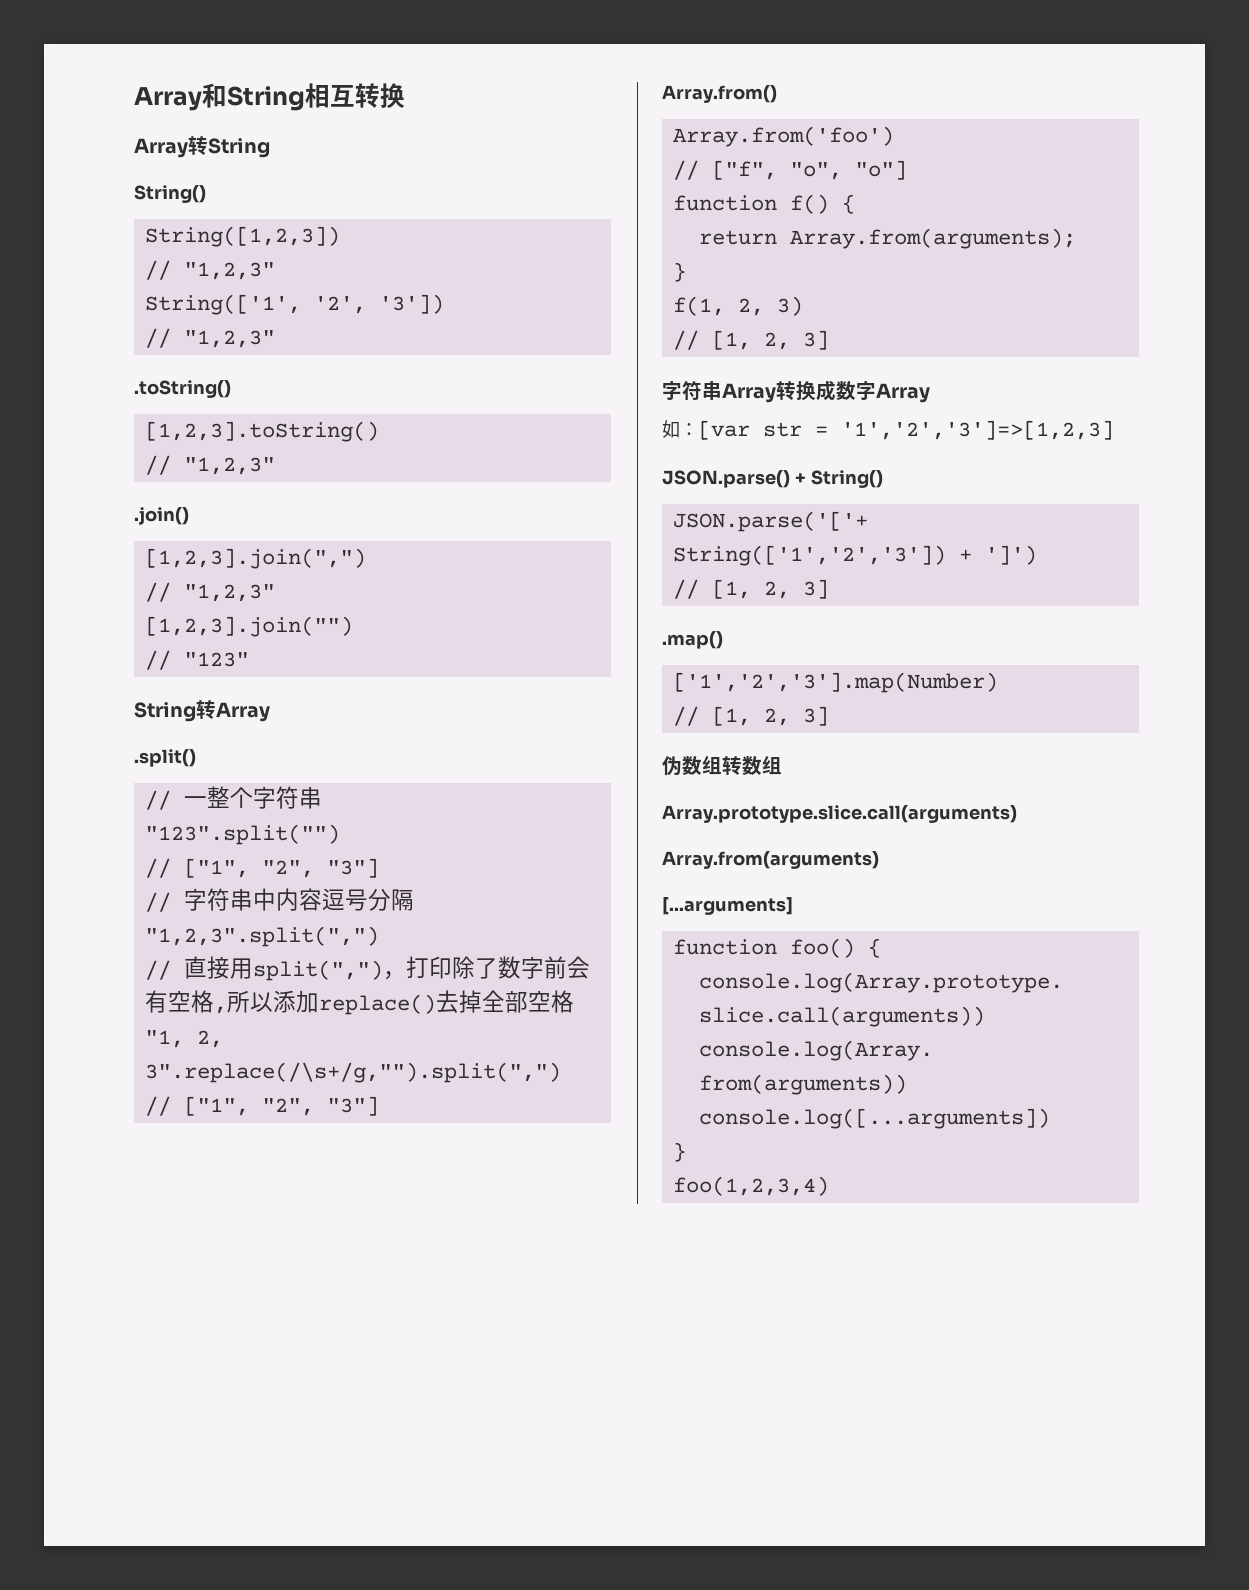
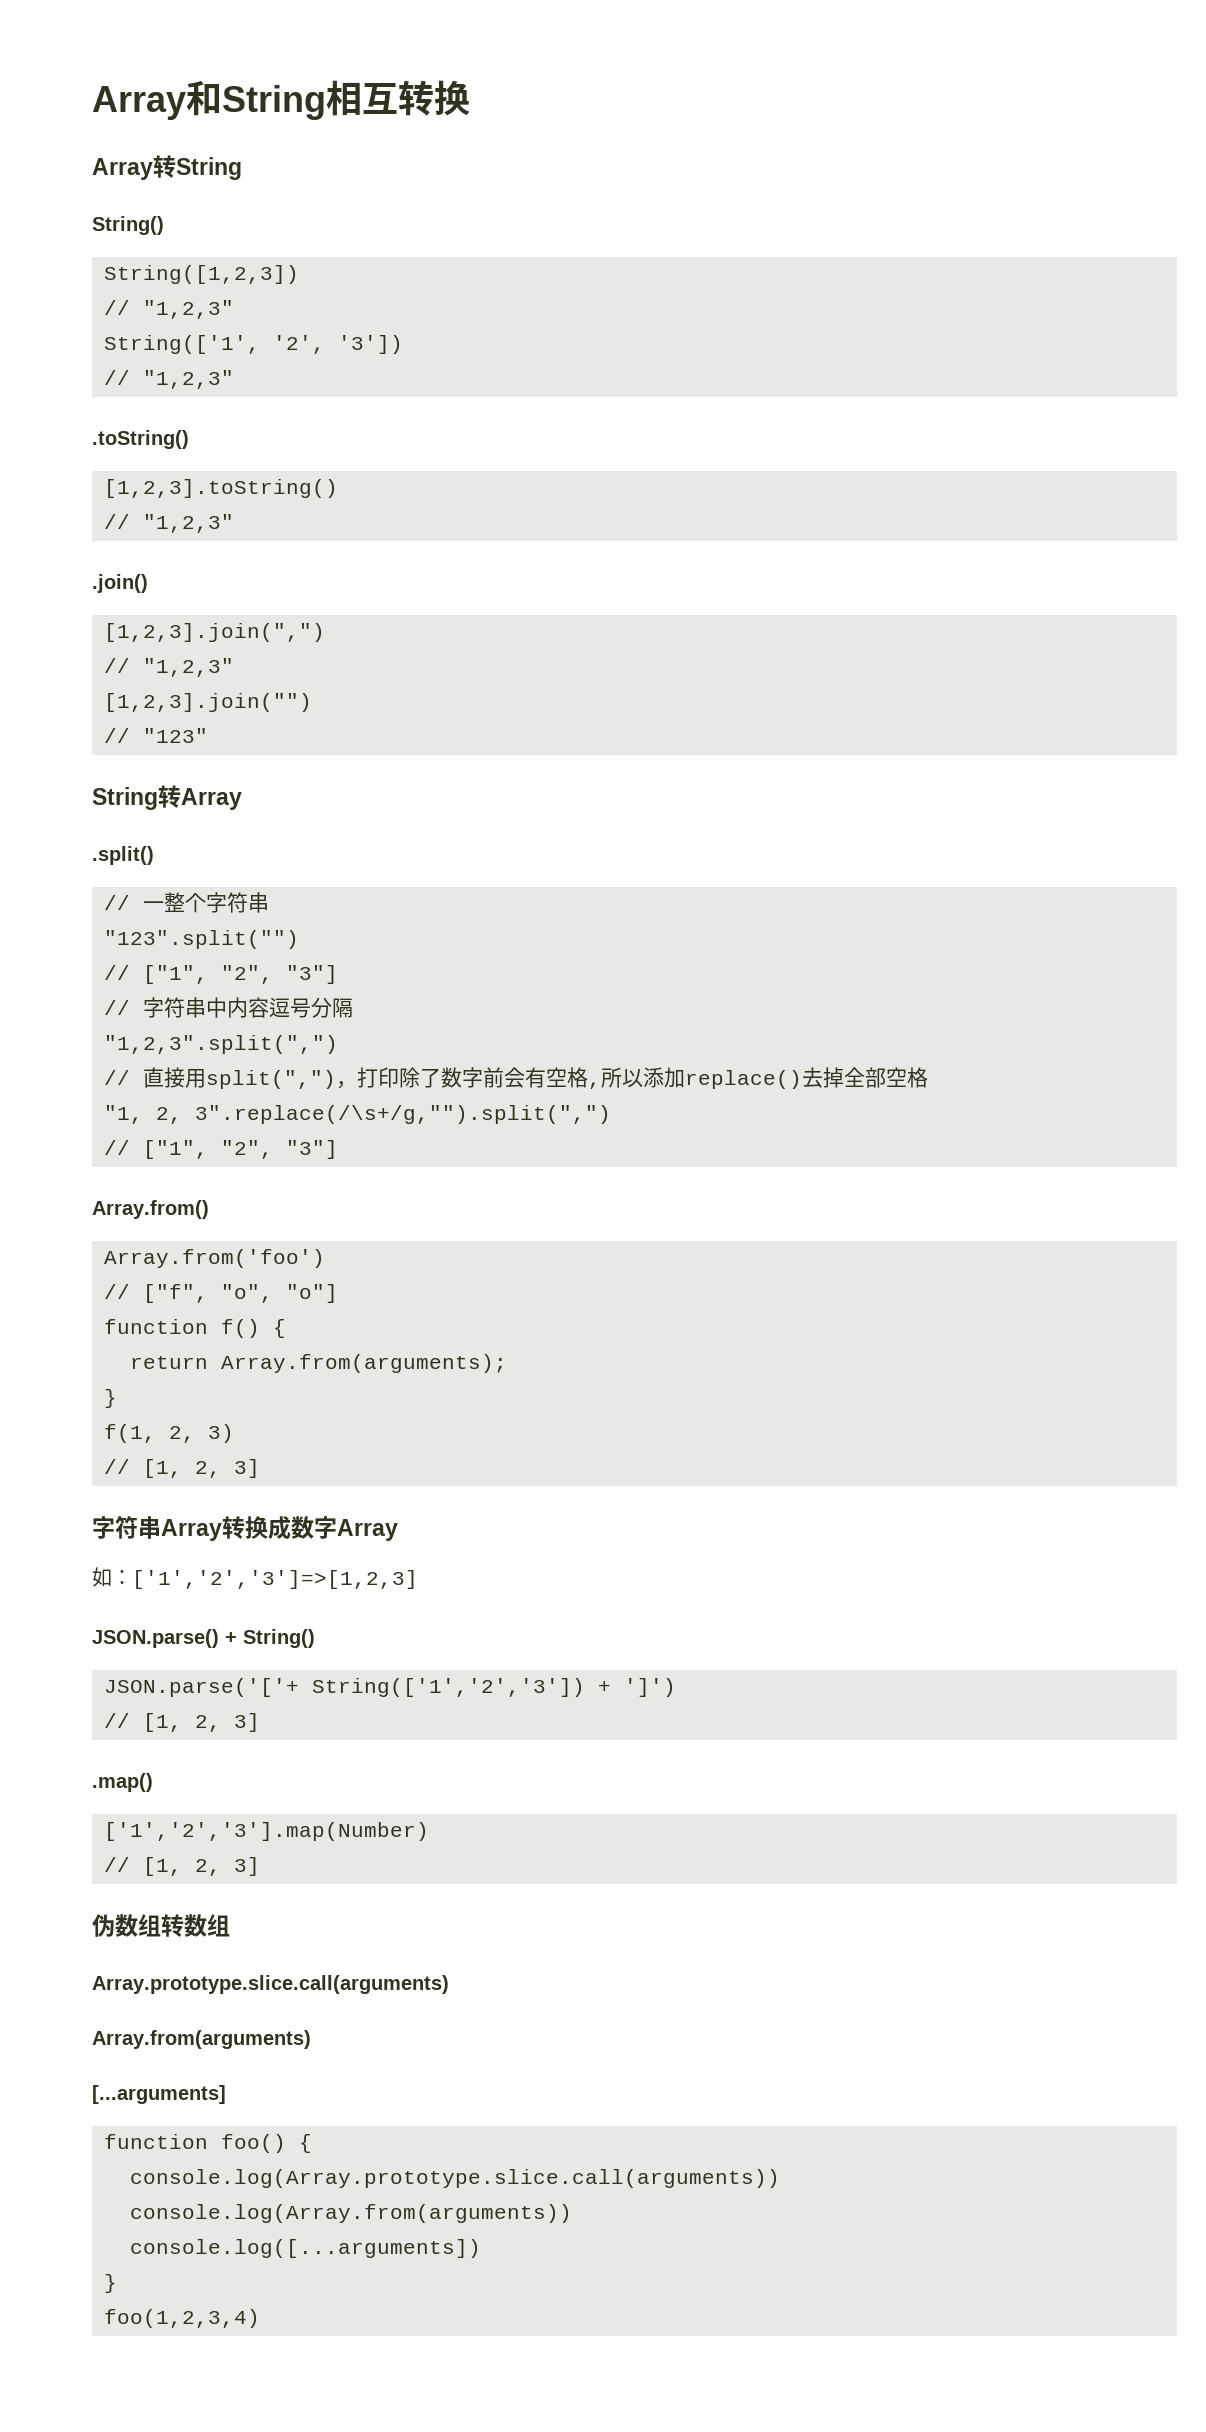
- 如：[var str = '1','2','3']=>[1,2,3]
+ 如：['1','2','3']=>[1,2,3]

